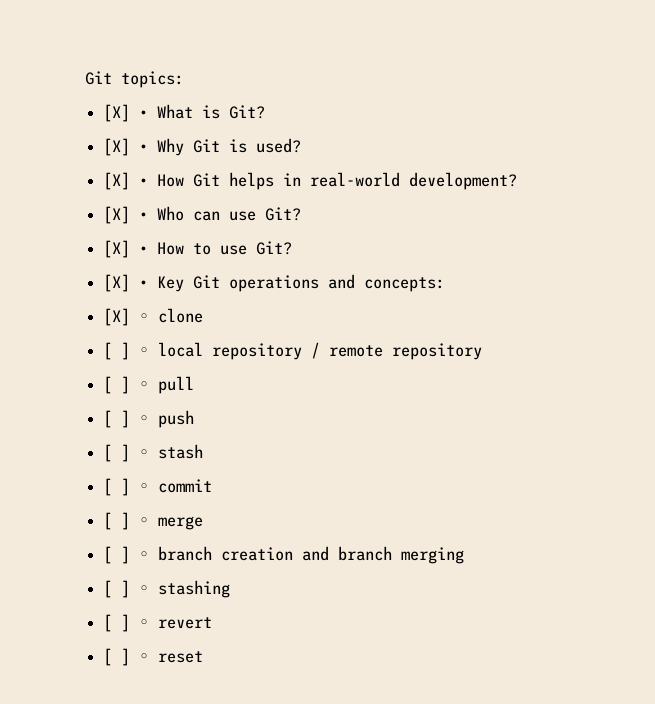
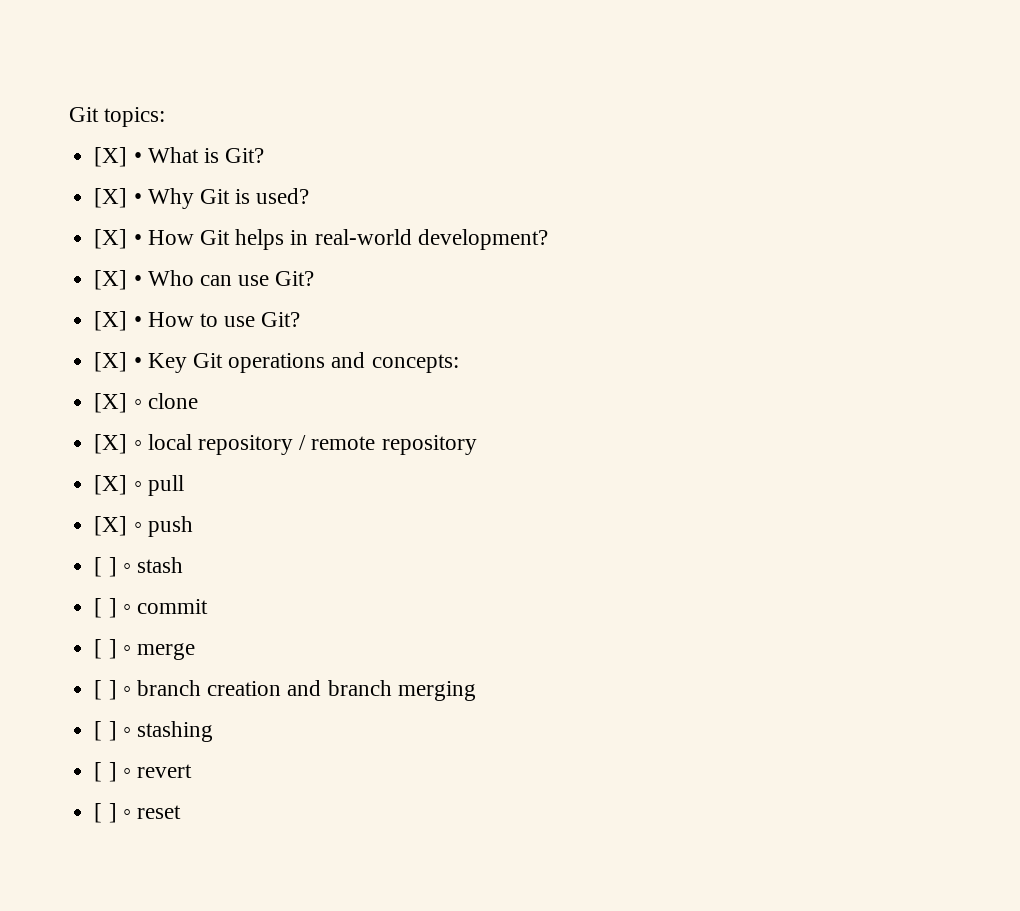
- [ ] ◦ local repository / remote repository
+ [X] ◦ local repository / remote repository
- [ ] ◦ pull
+ [X] ◦ pull
- [ ] ◦ push
+ [X] ◦ push

